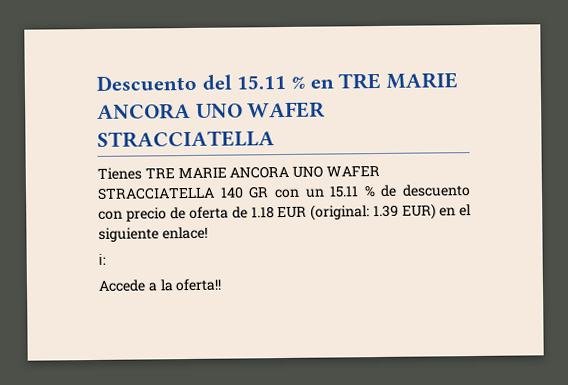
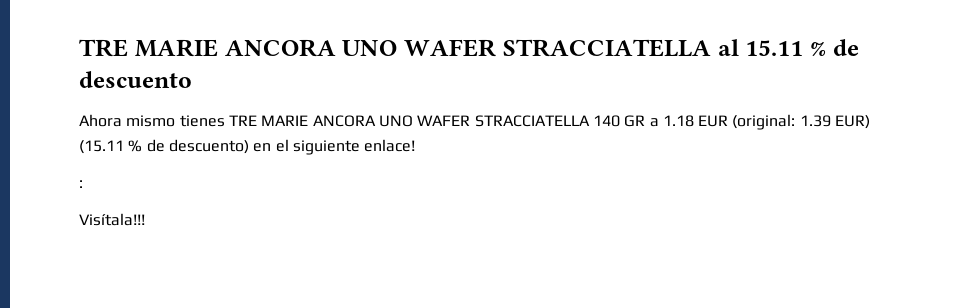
- Descuento del 15.11 % en TRE MARIE ANCORA UNO WAFER STRACCIATELLA
- Tienes TRE MARIE ANCORA UNO WAFER STRACCIATELLA 140 GR con un 15.11 % de descuento con precio de oferta de 1.18 EUR (original: 1.39 EUR) en el siguiente enlace!
+ TRE MARIE ANCORA UNO WAFER STRACCIATELLA al 15.11 % de descuento
+ Ahora mismo tienes TRE MARIE ANCORA UNO WAFER STRACCIATELLA 140 GR a 1.18 EUR (original: 1.39 EUR) (15.11 % de descuento) en el siguiente enlace!
- ℹ:
- Accede a la oferta!!
+ :
+ Visítala!!!

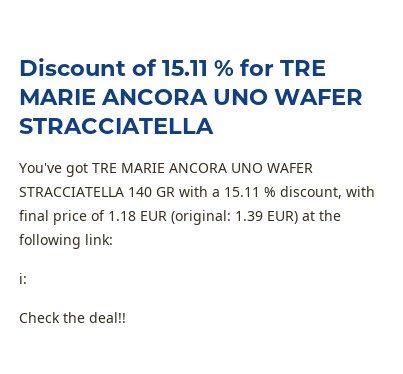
- TRE MARIE ANCORA UNO WAFER STRACCIATELLA al 15.11 % de descuento
- Ahora mismo tienes TRE MARIE ANCORA UNO WAFER STRACCIATELLA 140 GR a 1.18 EUR (original: 1.39 EUR) (15.11 % de descuento) en el siguiente enlace!
- :
- Visítala!!!
+ Discount of 15.11 % for TRE MARIE ANCORA UNO WAFER STRACCIATELLA
+ You've got TRE MARIE ANCORA UNO WAFER STRACCIATELLA 140 GR with a 15.11 % discount, with final price of 1.18 EUR (original: 1.39 EUR) at the following link:
+ ℹ:
+ Check the deal!!

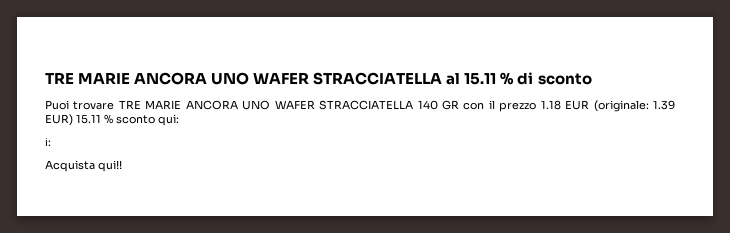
- Discount of 15.11 % for TRE MARIE ANCORA UNO WAFER STRACCIATELLA
- You've got TRE MARIE ANCORA UNO WAFER STRACCIATELLA 140 GR with a 15.11 % discount, with final price of 1.18 EUR (original: 1.39 EUR) at the following link:
+ TRE MARIE ANCORA UNO WAFER STRACCIATELLA al 15.11 % di sconto
+ Puoi trovare TRE MARIE ANCORA UNO WAFER STRACCIATELLA 140 GR con il prezzo 1.18 EUR (originale: 1.39 EUR) 15.11 % sconto qui:
  ℹ:
- Check the deal!!
+ Acquista qui!!

